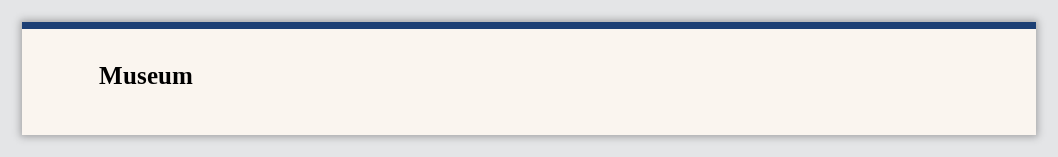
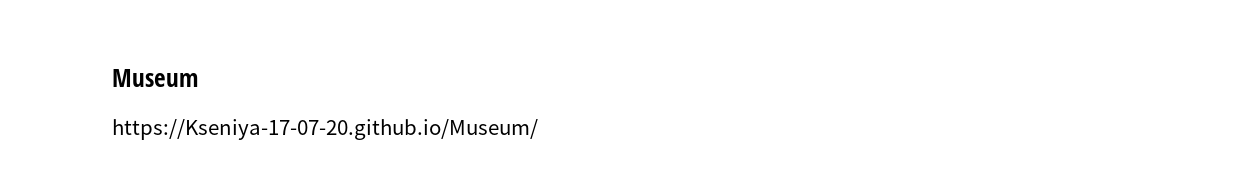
+ https://Kseniya-17-07-20.github.io/Museum/

